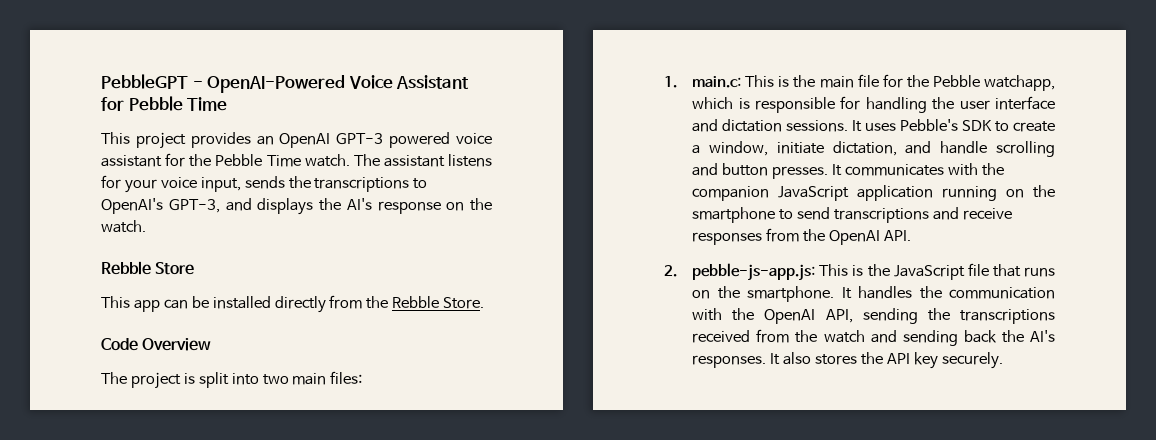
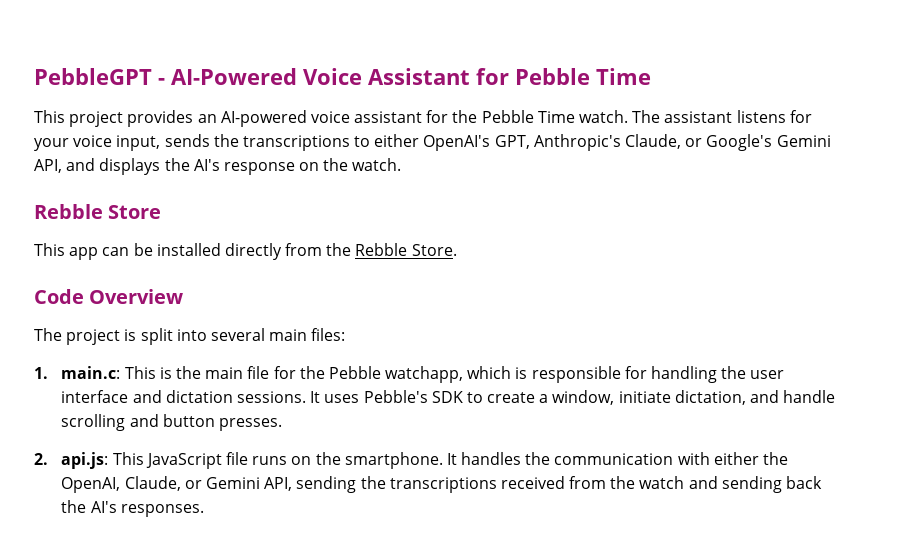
- PebbleGPT - OpenAI-Powered Voice Assistant for Pebble Time
+ PebbleGPT - AI-Powered Voice Assistant for Pebble Time
- This project provides an OpenAI GPT-3 powered voice assistant for the Pebble Time watch.
+ This project provides an AI-powered voice assistant for the Pebble Time watch.
- The assistant listens for your voice input, sends the transcriptions to OpenAI's GPT-3, and displays the AI's response on the watch.
+ The assistant listens for your voice input, sends the transcriptions to either OpenAI's GPT, Anthropic's Claude, or Google's Gemini API, and displays the AI's response on the watch.
- The project is split into two main files:
+ The project is split into several main files:
- It uses Pebble's SDK to create a window, initiate dictation, and handle scrolling and button presses. It communicates with the companion JavaScript application running on the smartphone to send transcriptions and receive responses from the OpenAI API.
- 2. pebble-js-app.js: This is the JavaScript file that runs on the smartphone.
+ It uses Pebble's SDK to create a window, initiate dictation, and handle scrolling and button presses.
+ 2. api.js: This JavaScript file runs on the smartphone.
- It handles the communication with the OpenAI API, sending the transcriptions received from the watch and sending back the AI's responses. It also stores the API key securely.
+ It handles the communication with either the OpenAI, Claude, or Gemini API, sending the transcriptions received from the watch and sending back the AI's responses.

